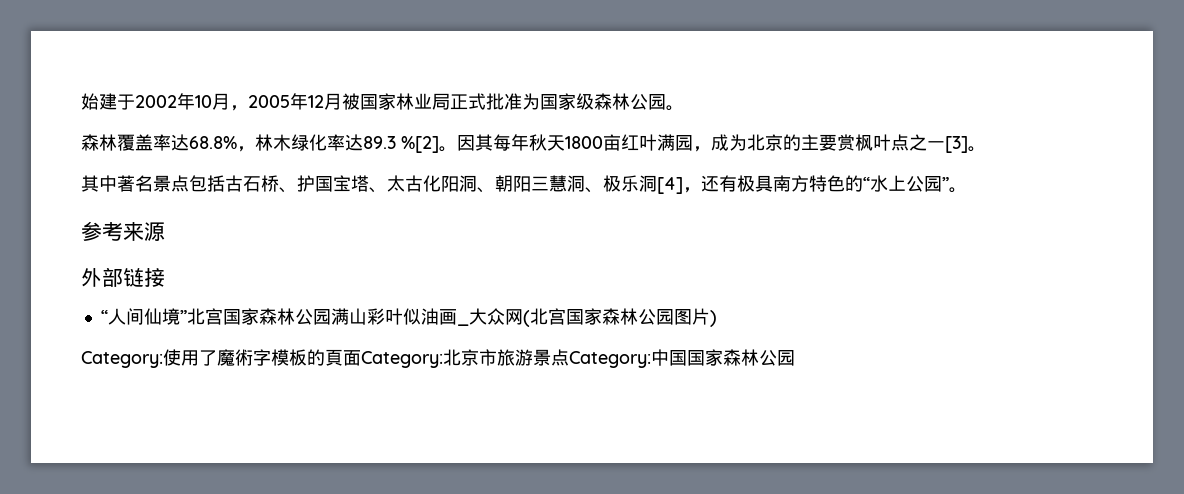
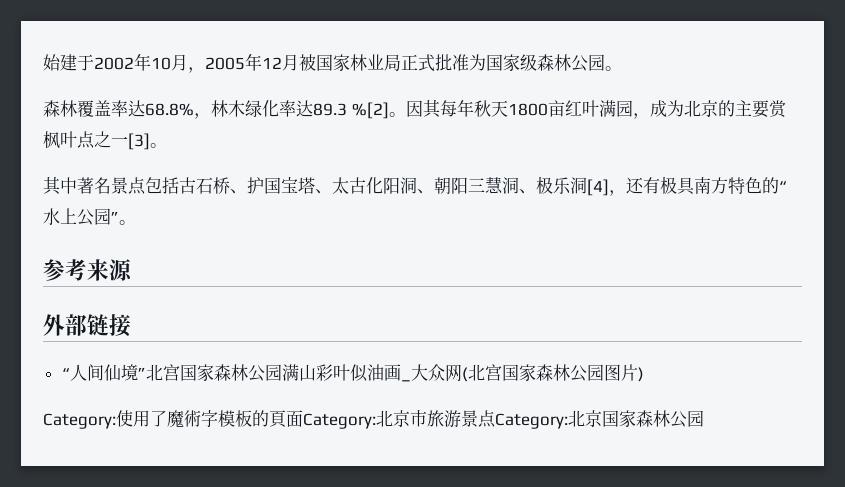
- Category:使用了魔術字模板的頁面Category:北京市旅游景点Category:中国国家森林公园
+ Category:使用了魔術字模板的頁面Category:北京市旅游景点Category:北京国家森林公园

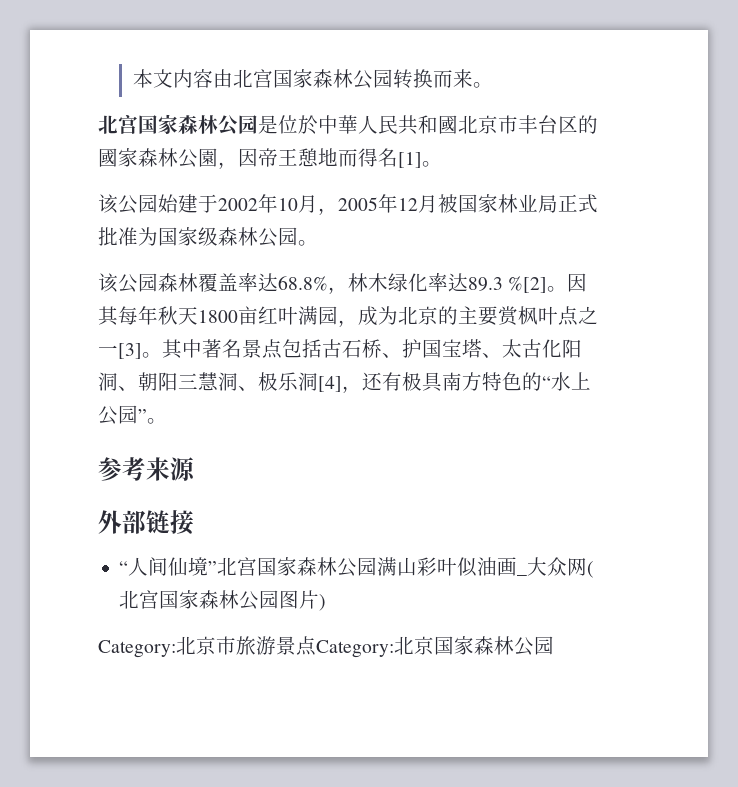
- 始建于2002年10月，2005年12月被国家林业局正式批准为国家级森林公园。
+ 本文内容由北宫国家森林公园转换而来。
+ 北宫国家森林公园是位於中華人民共和國北京市丰台区的國家森林公園，因帝王憩地而得名[1]。
+ 该公园始建于2002年10月，2005年12月被国家林业局正式批准为国家级森林公园。
- 森林覆盖率达68.8%，林木绿化率达89.3 %[2]。
+ 该公园森林覆盖率达68.8%，林木绿化率达89.3 %[2]。
- 因其每年秋天1800亩红叶满园，成为北京的主要赏枫叶点之一[3]。
- 其中著名景点包括古石桥、护国宝塔、太古化阳洞、朝阳三慧洞、极乐洞[4]，还有极具南方特色的“水上公园”。
+ 因其每年秋天1800亩红叶满园，成为北京的主要赏枫叶点之一[3]。其中著名景点包括古石桥、护国宝塔、太古化阳洞、朝阳三慧洞、极乐洞[4]，还有极具南方特色的“水上公园”。
- Category:使用了魔術字模板的頁面Category:北京市旅游景点Category:北京国家森林公园
+ Category:北京市旅游景点Category:北京国家森林公园

